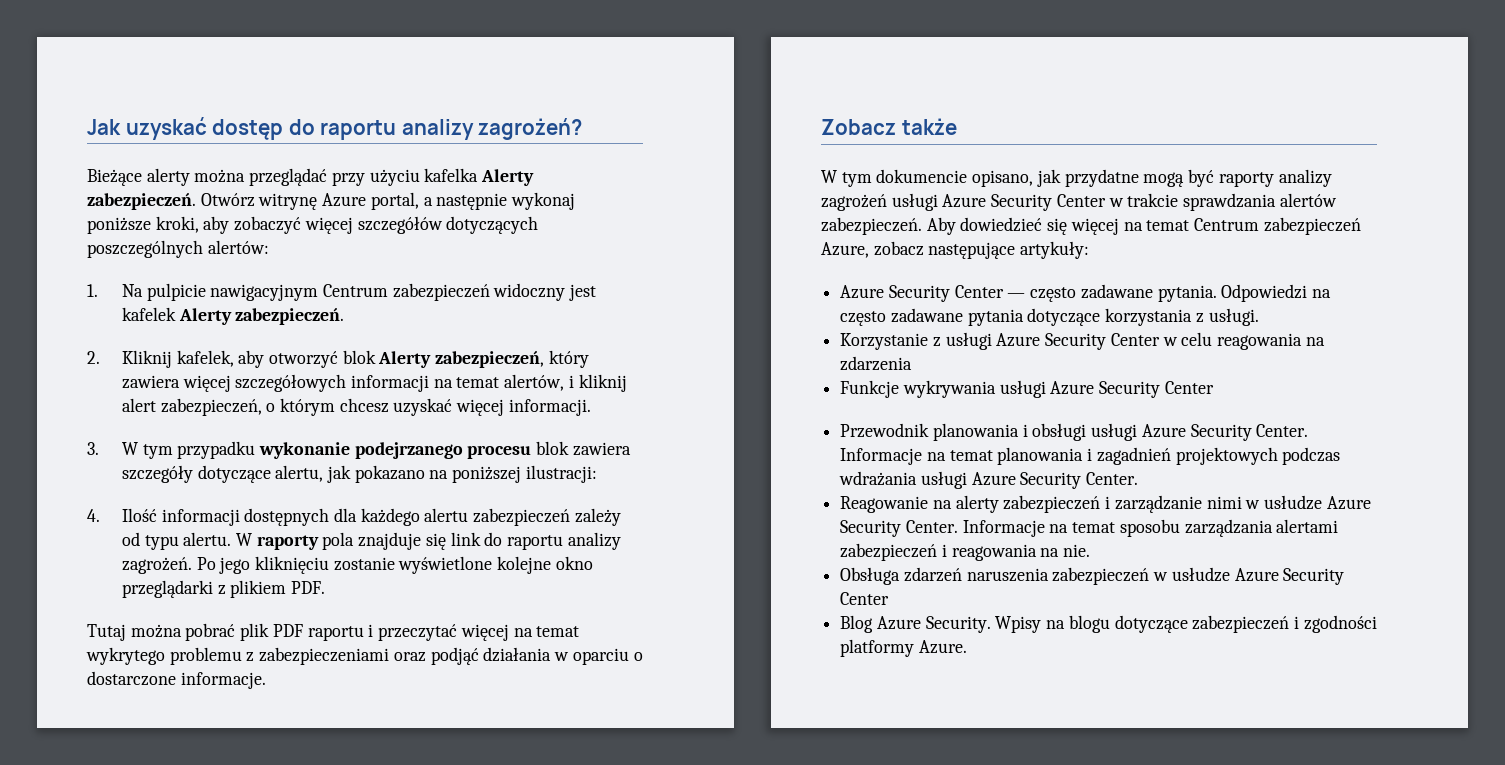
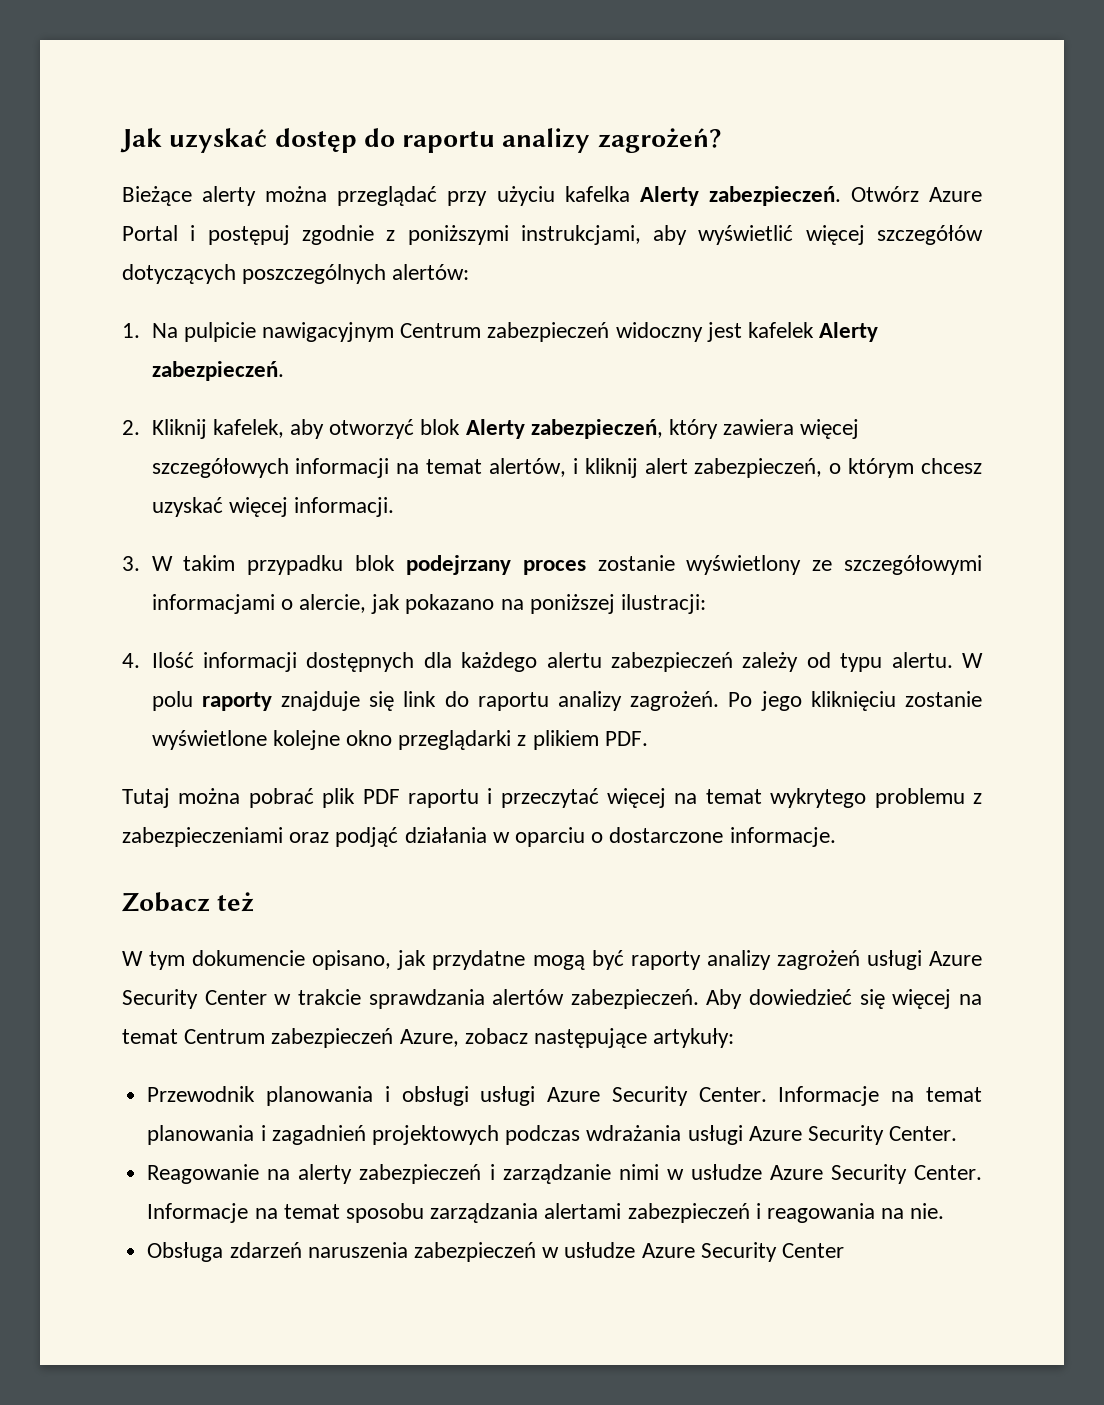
- Otwórz witrynę Azure portal, a następnie wykonaj poniższe kroki, aby zobaczyć więcej szczegółów dotyczących poszczególnych alertów:
+ Otwórz Azure Portal i postępuj zgodnie z poniższymi instrukcjami, aby wyświetlić więcej szczegółów dotyczących poszczególnych alertów:
- 3. W tym przypadku wykonanie podejrzanego procesu blok zawiera szczegóły dotyczące alertu, jak pokazano na poniższej ilustracji:
+ 3. W takim przypadku blok podejrzany proces zostanie wyświetlony ze szczegółowymi informacjami o alercie, jak pokazano na poniższej ilustracji:
- W raporty pola znajduje się link do raportu analizy zagrożeń.
+ W polu raporty znajduje się link do raportu analizy zagrożeń.
- Zobacz także
+ Zobacz też
- Azure Security Center — często zadawane pytania. Odpowiedzi na często zadawane pytania dotyczące korzystania z usługi.
- Korzystanie z usługi Azure Security Center w celu reagowania na zdarzenia
- Funkcje wykrywania usługi Azure Security Center
- Blog Azure Security. Wpisy na blogu dotyczące zabezpieczeń i zgodności platformy Azure.

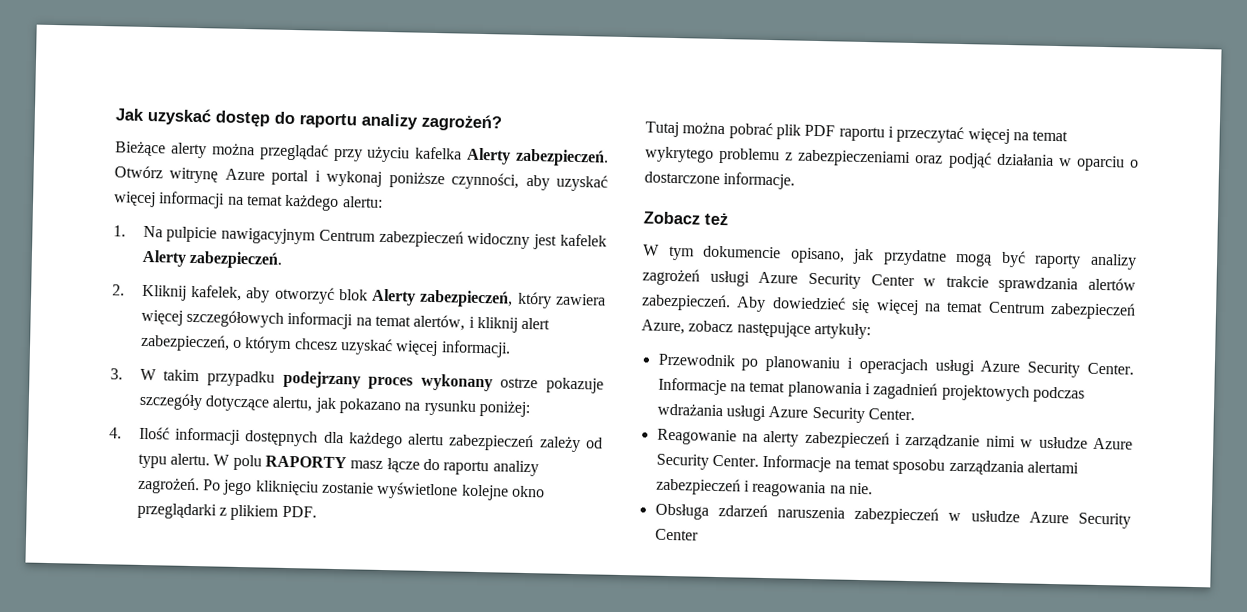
- Otwórz Azure Portal i postępuj zgodnie z poniższymi instrukcjami, aby wyświetlić więcej szczegółów dotyczących poszczególnych alertów:
+ Otwórz witrynę Azure portal i wykonaj poniższe czynności, aby uzyskać więcej informacji na temat każdego alertu:
- 3. W takim przypadku blok podejrzany proces zostanie wyświetlony ze szczegółowymi informacjami o alercie, jak pokazano na poniższej ilustracji:
+ 3. W takim przypadku podejrzany proces wykonany ostrze pokazuje szczegóły dotyczące alertu, jak pokazano na rysunku poniżej:
- W polu raporty znajduje się link do raportu analizy zagrożeń.
+ W polu RAPORTY masz łącze do raportu analizy zagrożeń.
- Przewodnik planowania i obsługi usługi Azure Security Center.
+ Przewodnik po planowaniu i operacjach usługi Azure Security Center.

